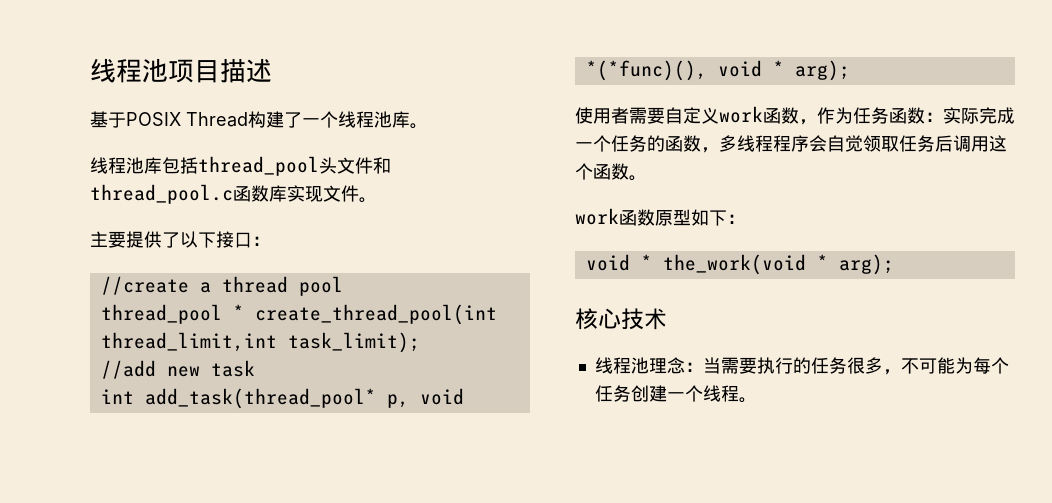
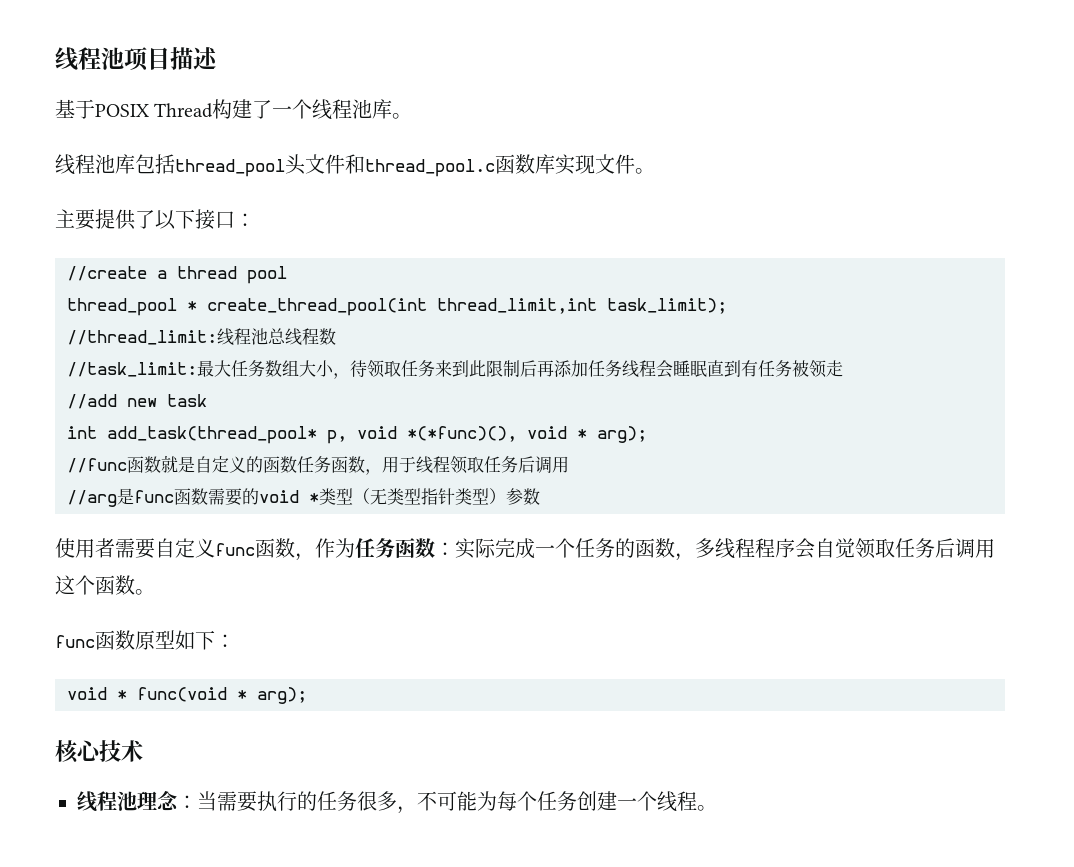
+ //thread_limit:线程池总线程数
+ //task_limit:最大任务数组大小，待领取任务来到此限制后再添加任务线程会睡眠直到有任务被领走
+ //func函数就是自定义的函数任务函数，用于线程领取任务后调用
+ //arg是func函数需要的void *类型（无类型指针类型）参数
- 使用者需要自定义work函数，作为任务函数：实际完成一个任务的函数，多线程程序会自觉领取任务后调用这个函数。
+ 使用者需要自定义func函数，作为任务函数：实际完成一个任务的函数，多线程程序会自觉领取任务后调用这个函数。
- work函数原型如下：
+ func函数原型如下：
- void * the_work(void * arg);
+ void * func(void * arg);

